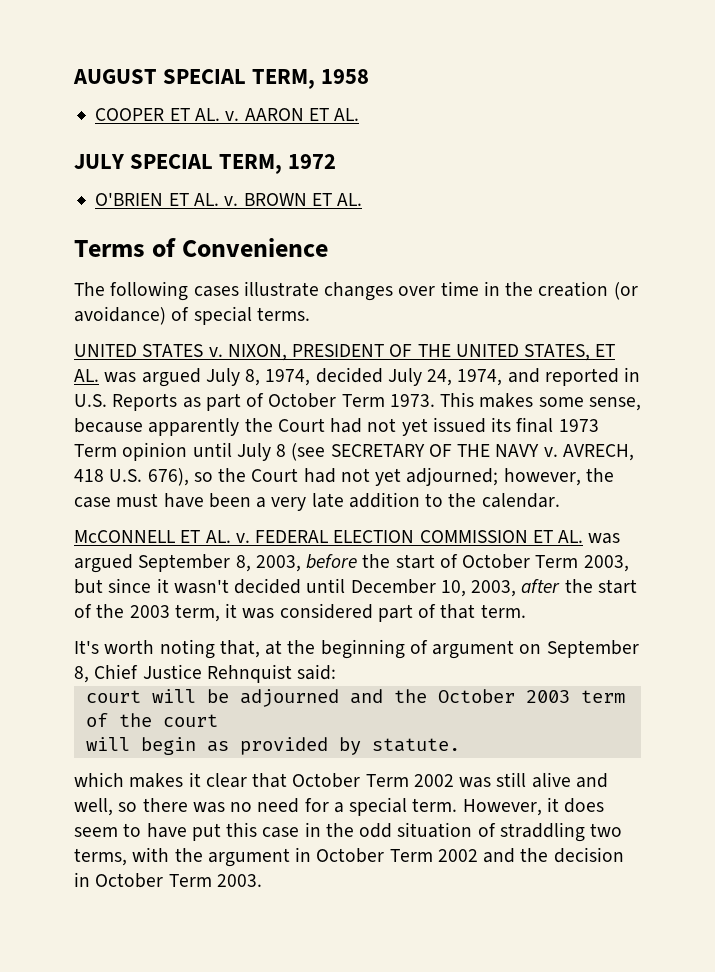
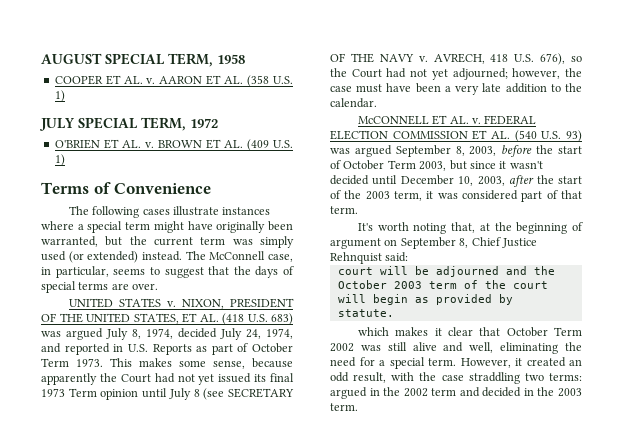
- AARON ET AL.
+ AARON ET AL. (358 U.S. 1)
- BROWN ET AL.
+ BROWN ET AL. (409 U.S. 1)
- The following cases illustrate changes over time in the creation (or avoidance) of special terms.
+ The following cases illustrate instances where a special term might have originally been warranted, but the current term was simply used (or extended) instead. The McConnell case, in particular, seems to suggest that the days of special terms are over.
- NIXON, PRESIDENT OF THE UNITED STATES, ET AL. was argued July 8, 1974, decided July 24, 1974, and reported in U.S. Reports as part of October Term 1973.
+ NIXON, PRESIDENT OF THE UNITED STATES, ET AL. (418 U.S. 683) was argued July 8, 1974, decided July 24, 1974, and reported in U.S. Reports as part of October Term 1973.
- FEDERAL ELECTION COMMISSION ET AL. was argued September 8, 2003, before the start of October Term 2003, but since it wasn't decided until December 10, 2003, after the start of the 2003 term, it was considered part of that term.
+ FEDERAL ELECTION COMMISSION ET AL. (540 U.S. 93) was argued September 8, 2003, before the start of October Term 2003, but since it wasn't decided until December 10, 2003, after the start of the 2003 term, it was considered part of that term.
- which makes it clear that October Term 2002 was still alive and well, so there was no need for a special term.
+ which makes it clear that October Term 2002 was still alive and well, eliminating the need for a special term.
- However, it does seem to have put this case in the odd situation of straddling two terms, with the argument in October Term 2002 and the decision in October Term 2003.
+ However, it created an odd result, with the case straddling two terms: argued in the 2002 term and decided in the 2003 term.

